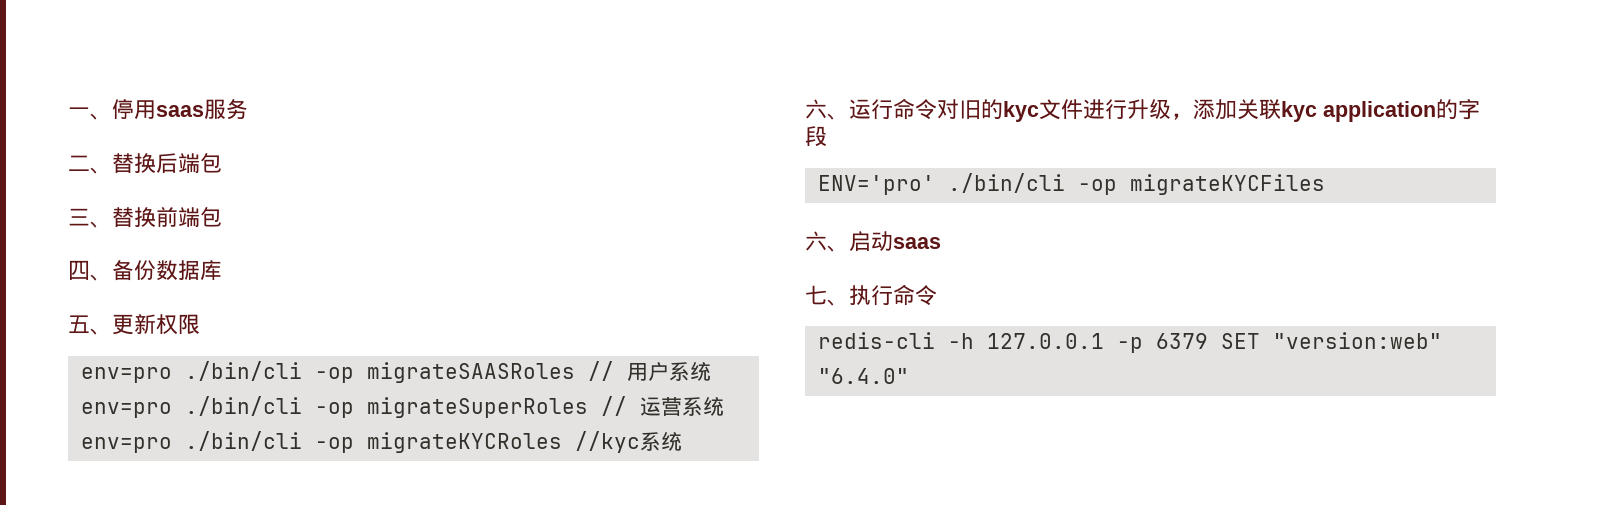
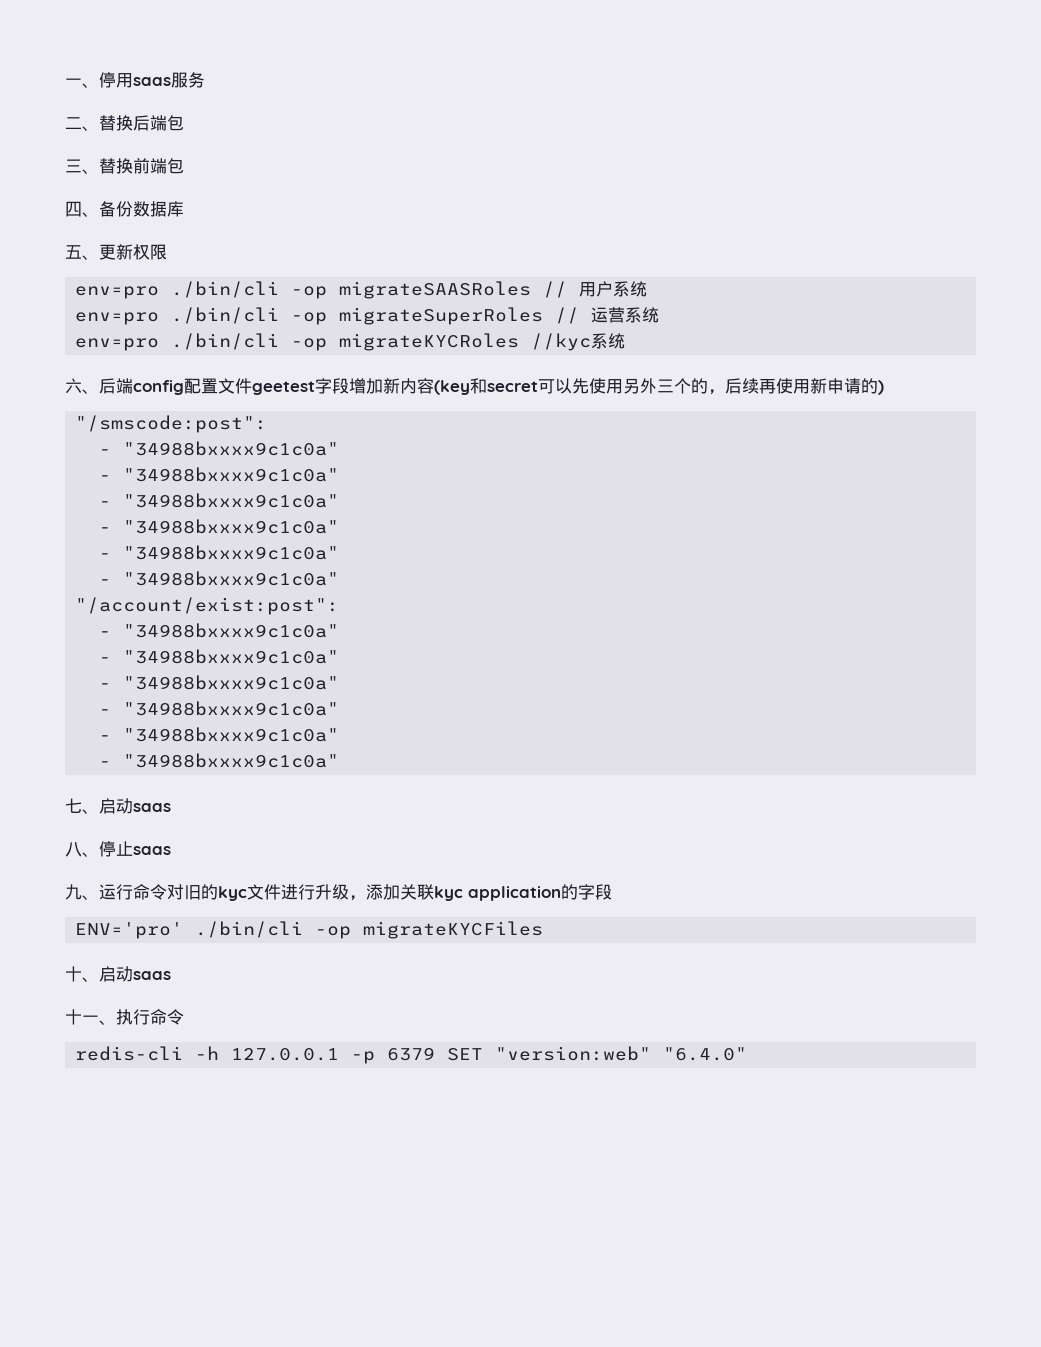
- 六、运行命令对旧的kyc文件进行升级，添加关联kyc application的字段
+ 六、后端config配置文件geetest字段增加新内容(key和secret可以先使用另外三个的，后续再使用新申请的)
+ "/smscode:post":
+ - "34988bxxxx9c1c0a"
+ - "34988bxxxx9c1c0a"
+ - "34988bxxxx9c1c0a"
+ - "34988bxxxx9c1c0a"
+ - "34988bxxxx9c1c0a"
+ - "34988bxxxx9c1c0a"
+ "/account/exist:post":
+ - "34988bxxxx9c1c0a"
+ - "34988bxxxx9c1c0a"
+ - "34988bxxxx9c1c0a"
+ - "34988bxxxx9c1c0a"
+ - "34988bxxxx9c1c0a"
+ - "34988bxxxx9c1c0a"
+ 七、启动saas
+ 八、停止saas
+ 九、运行命令对旧的kyc文件进行升级，添加关联kyc application的字段
- 六、启动saas
- 七、执行命令
+ 十、启动saas
+ 十一、执行命令

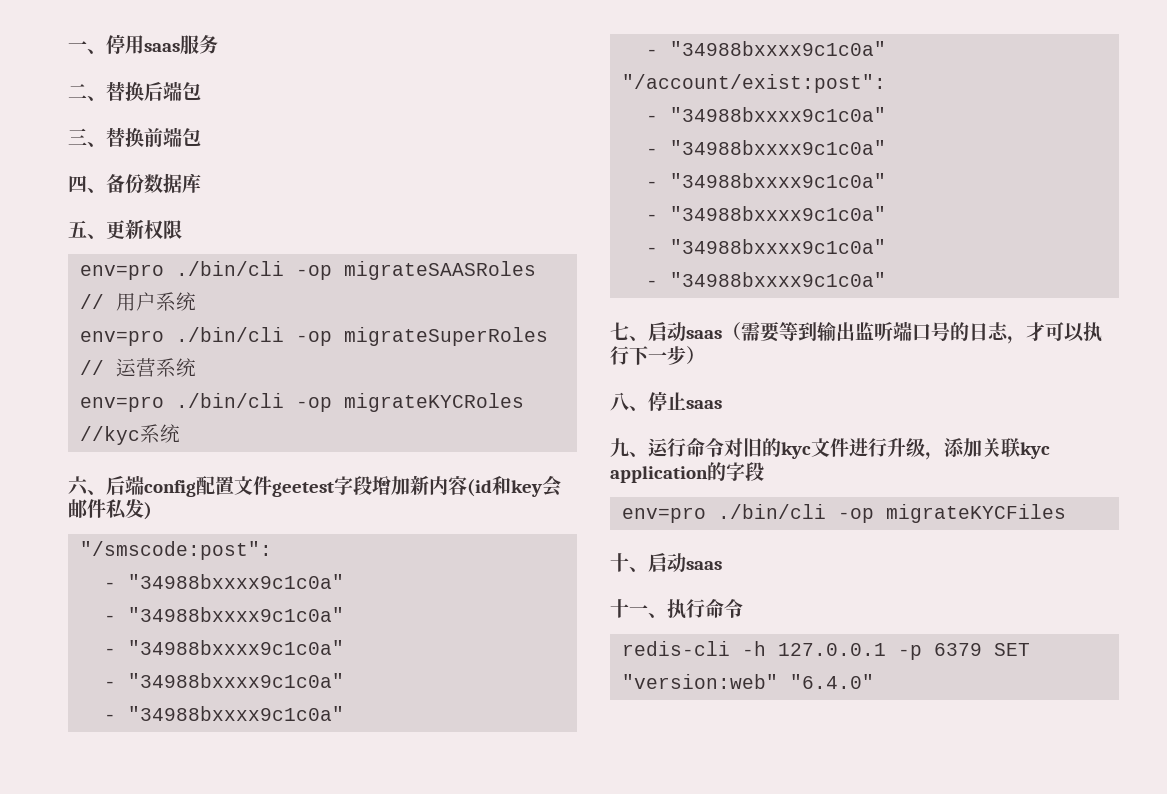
- 六、后端config配置文件geetest字段增加新内容(key和secret可以先使用另外三个的，后续再使用新申请的)
+ 六、后端config配置文件geetest字段增加新内容(id和key会邮件私发)
- 七、启动saas
+ 七、启动saas（需要等到输出监听端口号的日志，才可以执行下一步）
- ENV='pro' ./bin/cli -op migrateKYCFiles
+ env=pro ./bin/cli -op migrateKYCFiles

